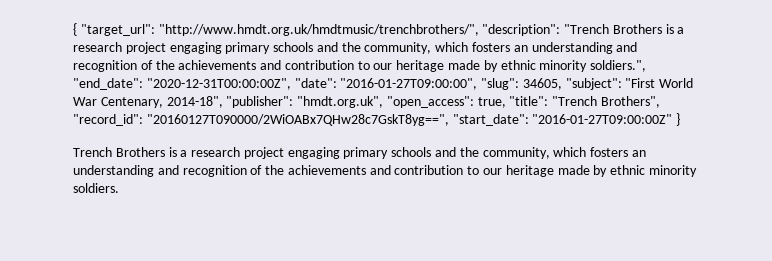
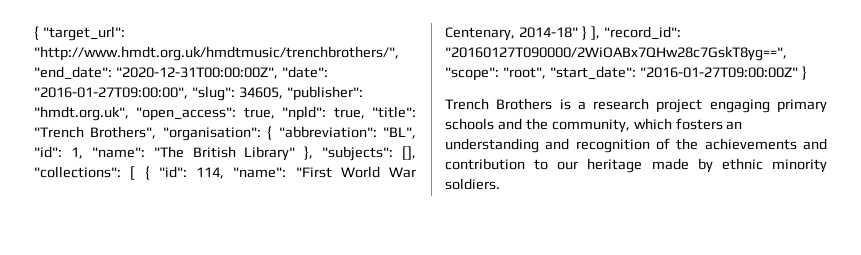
- { "target_url": "http://www.hmdt.org.uk/hmdtmusic/trenchbrothers/", "description": "Trench Brothers is a research project engaging primary schools and the community, which fosters an understanding and recognition of the achievements and contribution to our heritage made by ethnic minority soldiers.", "end_date": "2020-12-31T00:00:00Z", "date": "2016-01-27T09:00:00", "slug": 34605, "subject": "First World War Centenary, 2014-18", "publisher": "hmdt.org.uk", "open_access": true, "title": "Trench Brothers", "record_id": "20160127T090000/2WiOABx7QHw28c7GskT8yg==", "start_date": "2016-01-27T09:00:00Z" }
+ { "target_url": "http://www.hmdt.org.uk/hmdtmusic/trenchbrothers/", "end_date": "2020-12-31T00:00:00Z", "date": "2016-01-27T09:00:00", "slug": 34605, "publisher": "hmdt.org.uk", "open_access": true, "npld": true, "title": "Trench Brothers", "organisation": { "abbreviation": "BL", "id": 1, "name": "The British Library" }, "subjects": [], "collections": [ { "id": 114, "name": "First World War Centenary, 2014-18" } ], "record_id": "20160127T090000/2WiOABx7QHw28c7GskT8yg==", "scope": "root", "start_date": "2016-01-27T09:00:00Z" }

